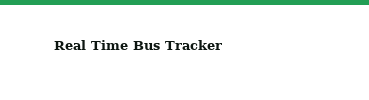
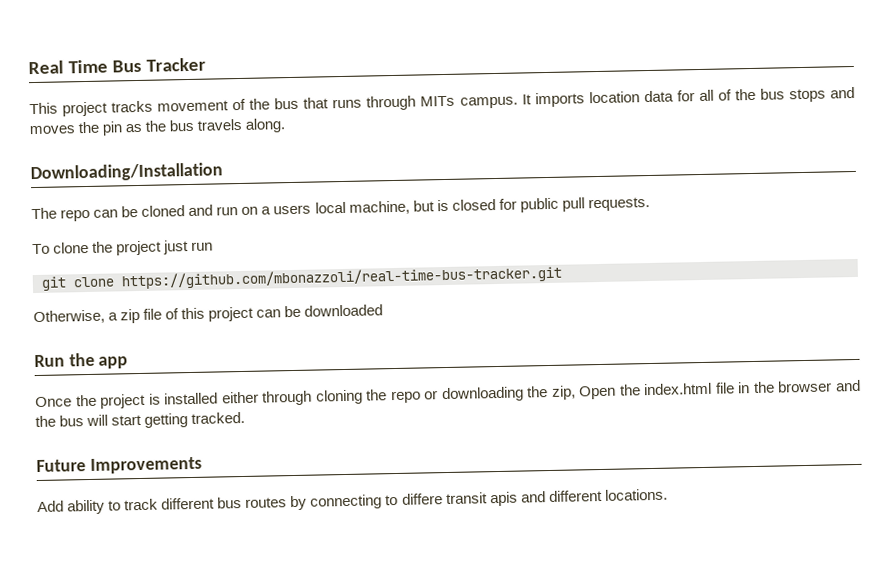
+ This project tracks movement of the bus that runs through MITs campus. It imports location data for all of the bus stops and moves the pin as the bus travels along.
+ Downloading/Installation
+ The repo can be cloned and run on a users local machine, but is closed for public pull requests.
+ To clone the project just run
+ git clone https://github.com/mbonazzoli/real-time-bus-tracker.git
+ Otherwise, a zip file of this project can be downloaded
+ Run the app
+ Once the project is installed either through cloning the repo or downloading the zip, Open the index.html file in the browser and the bus will start getting tracked.
+ Future Improvements
+ Add ability to track different bus routes by connecting to differe transit apis and different locations.

